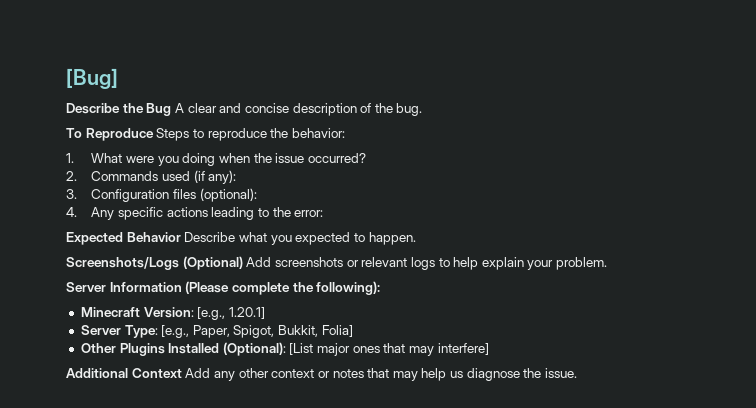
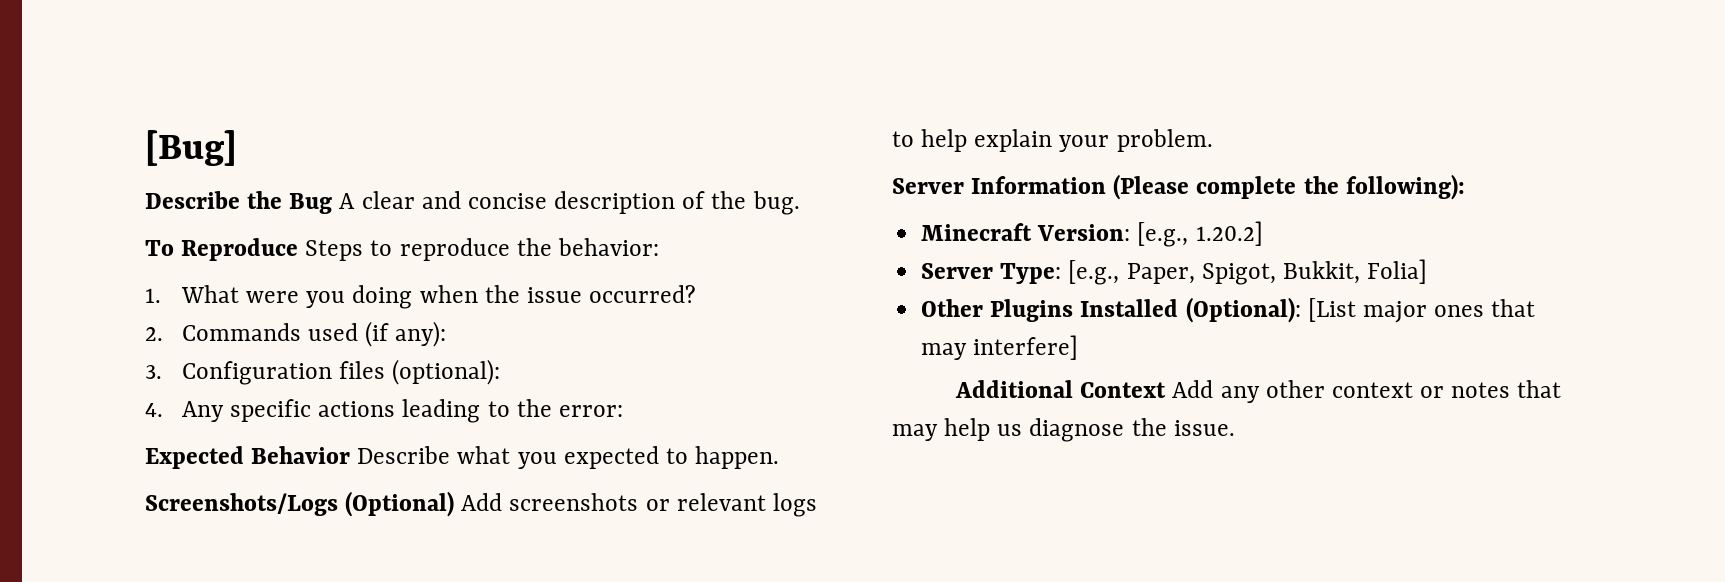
- Minecraft Version: [e.g., 1.20.1]
+ Minecraft Version: [e.g., 1.20.2]

